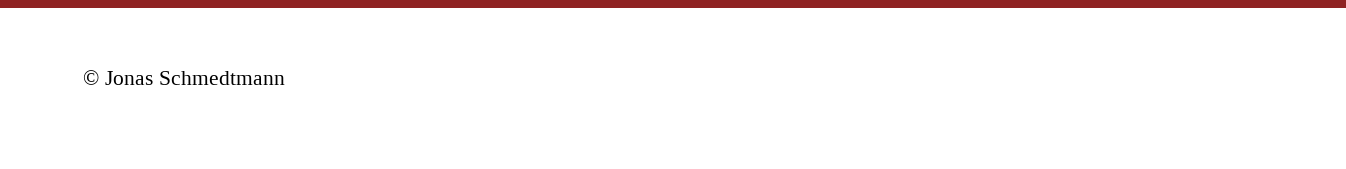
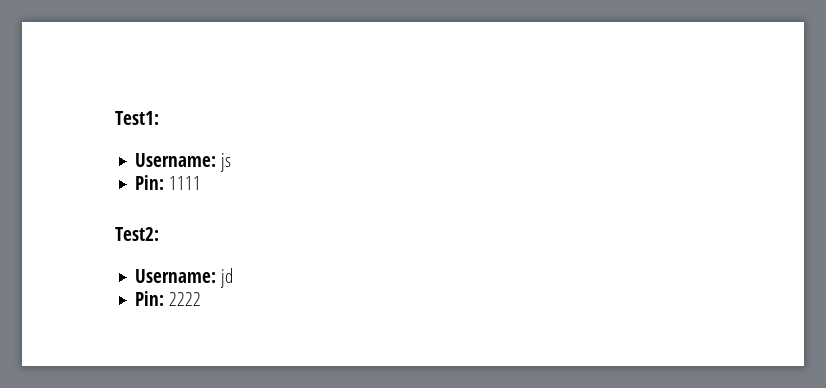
- © Jonas Schmedtmann
+ Test1:
+ Username: js
+ Pin: 1111
+ Test2:
+ Username: jd
+ Pin: 2222

